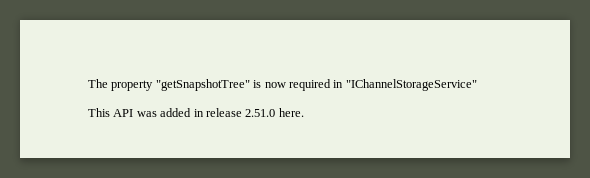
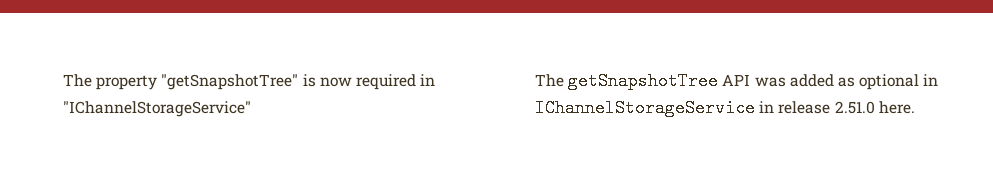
- This API was added in release 2.51.0 here.
+ The getSnapshotTree API was added as optional in IChannelStorageService in release 2.51.0 here.

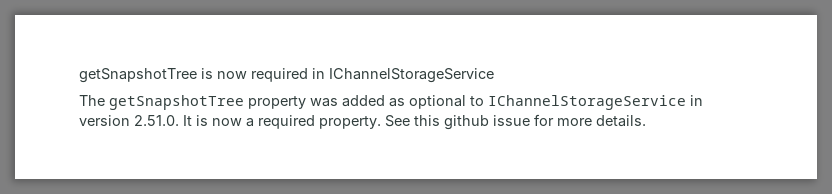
- The property "getSnapshotTree" is now required in "IChannelStorageService"
+ getSnapshotTree is now required in IChannelStorageService
- The getSnapshotTree API was added as optional in IChannelStorageService in release 2.51.0 here.
+ The getSnapshotTree property was added as optional to IChannelStorageService in version 2.51.0. It is now a required property. See this github issue for more details.

